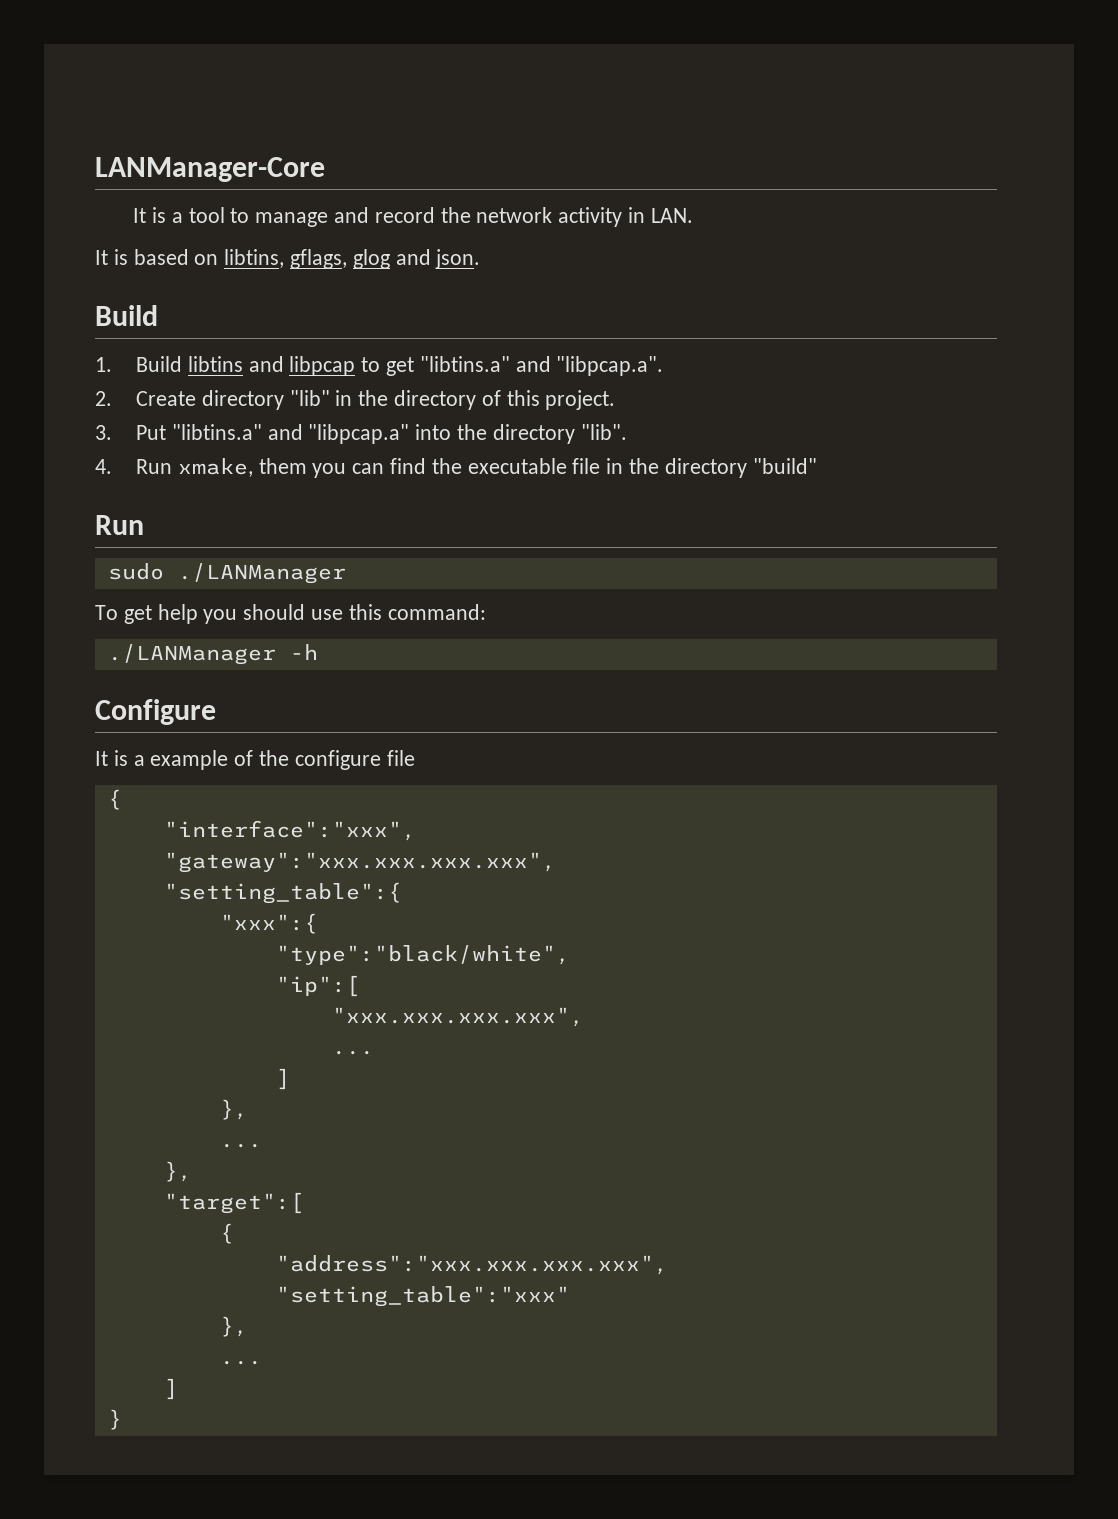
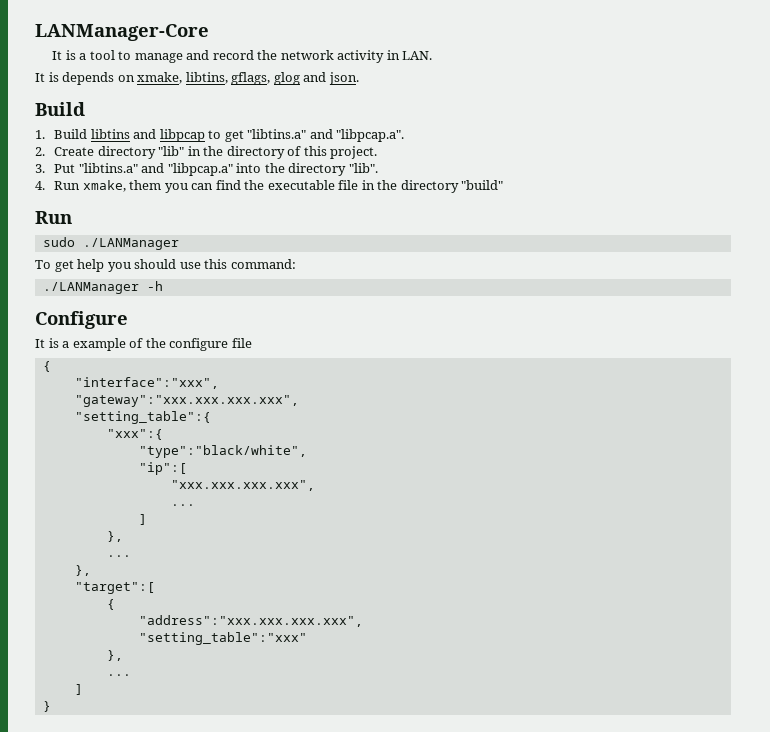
- It is based on libtins, gflags, glog and json.
+ It is depends on xmake, libtins, gflags, glog and json.

